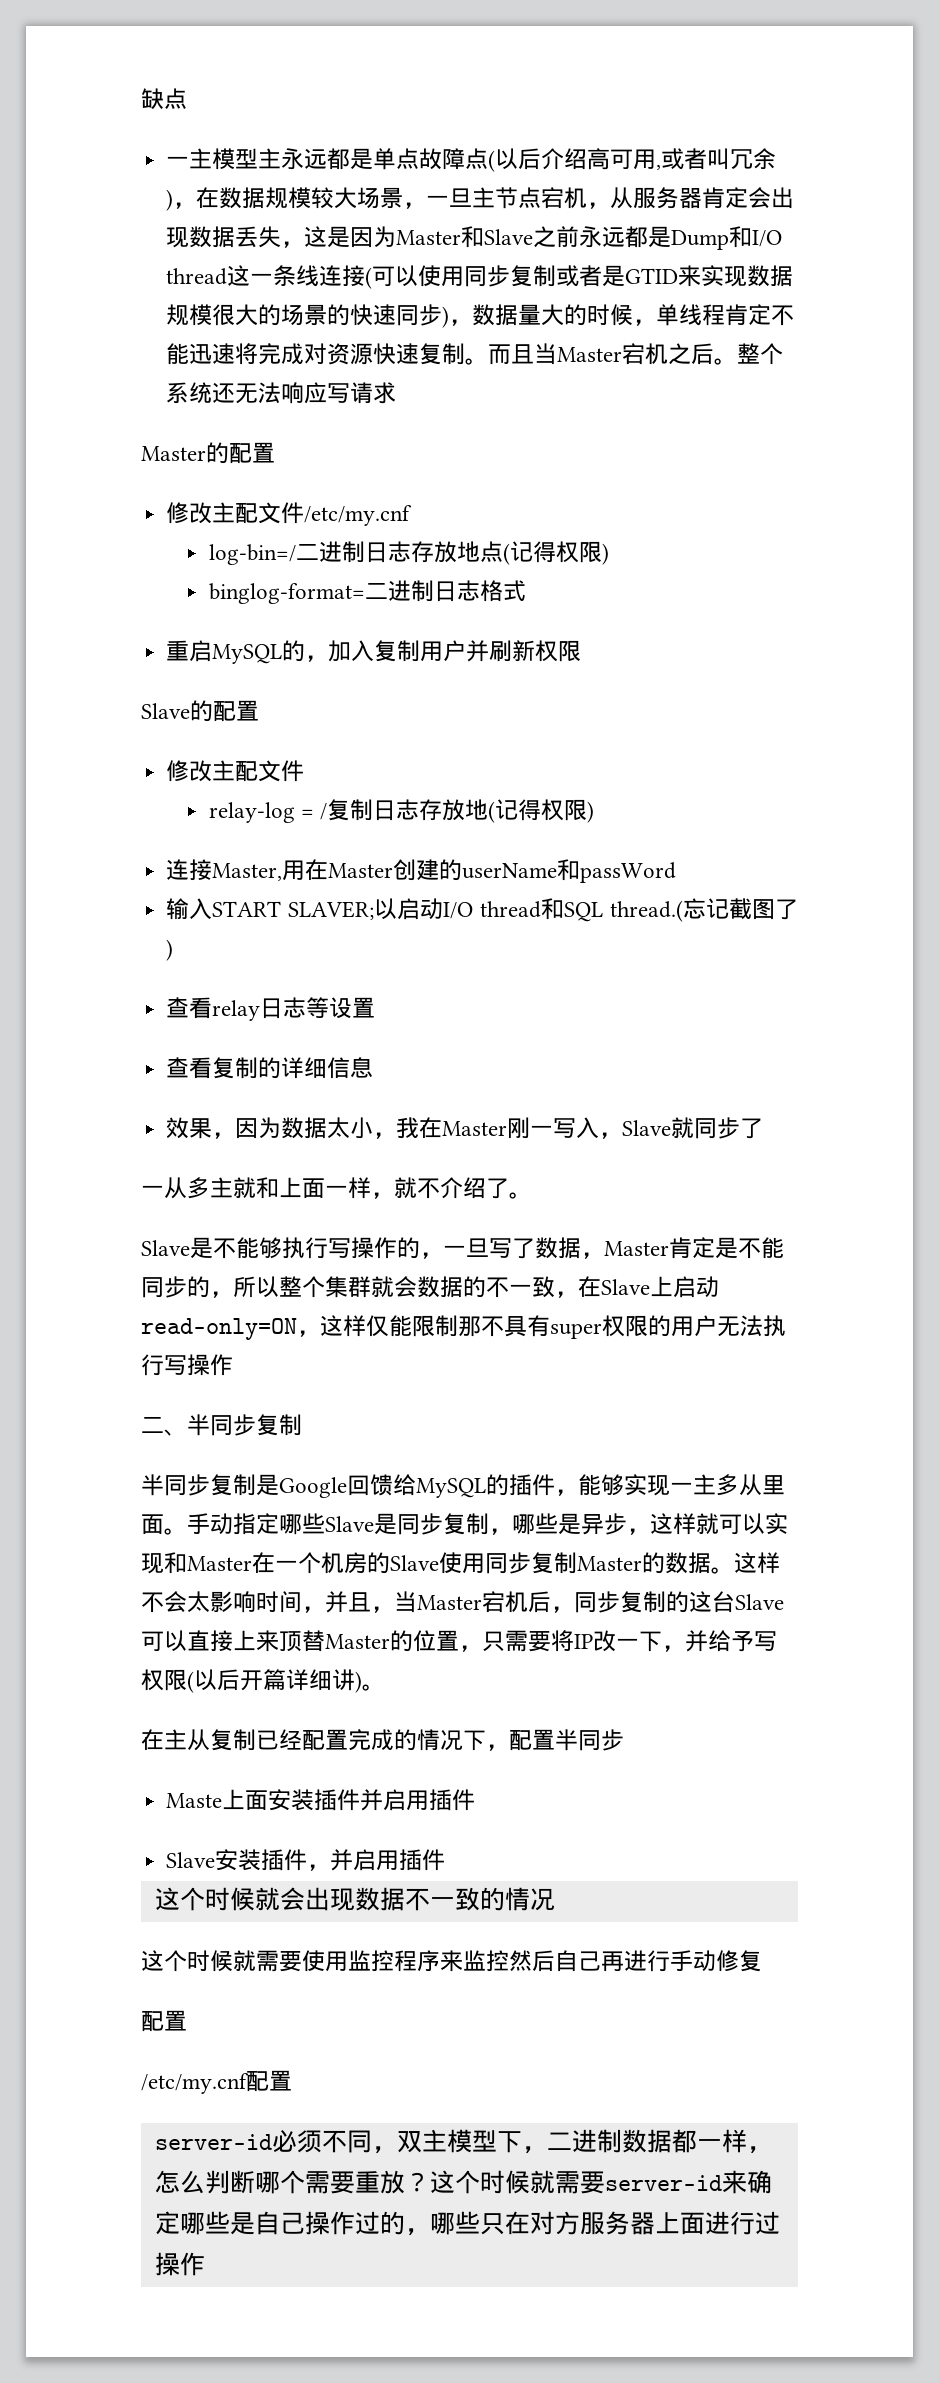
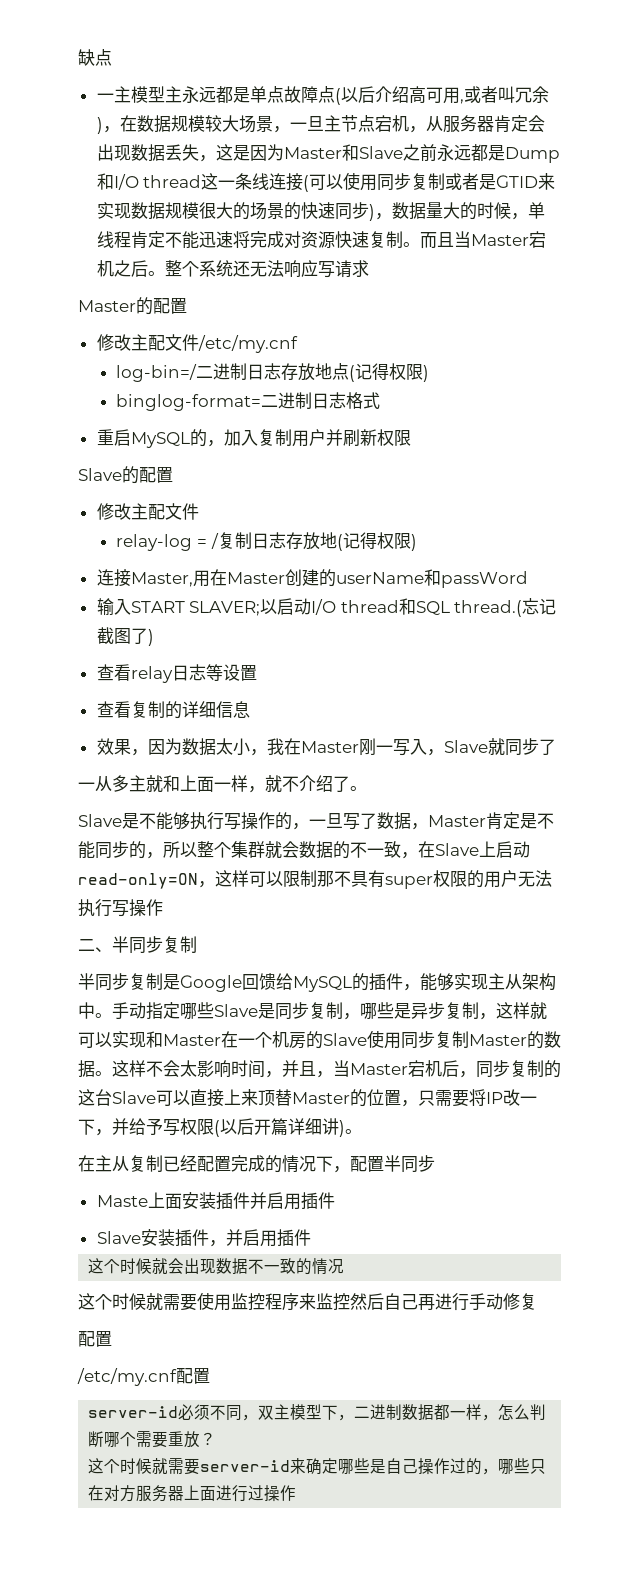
- Slave是不能够执行写操作的，一旦写了数据，Master肯定是不能同步的，所以整个集群就会数据的不一致，在Slave上启动read-only=ON，这样仅能限制那不具有super权限的用户无法执行写操作
+ Slave是不能够执行写操作的，一旦写了数据，Master肯定是不能同步的，所以整个集群就会数据的不一致，在Slave上启动read-only=ON，这样可以限制那不具有super权限的用户无法执行写操作
- 半同步复制是Google回馈给MySQL的插件，能够实现一主多从里面。
+ 半同步复制是Google回馈给MySQL的插件，能够实现主从架构中。
- 手动指定哪些Slave是同步复制，哪些是异步，这样就可以实现和Master在一个机房的Slave使用同步复制Master的数据。
+ 手动指定哪些Slave是同步复制，哪些是异步复制，这样就可以实现和Master在一个机房的Slave使用同步复制Master的数据。
- server-id必须不同，双主模型下，二进制数据都一样，怎么判断哪个需要重放？这个时候就需要server-id来确定哪些是自己操作过的，哪些只在对方服务器上面进行过操作
+ server-id必须不同，双主模型下，二进制数据都一样，怎么判断哪个需要重放？
+ 这个时候就需要server-id来确定哪些是自己操作过的，哪些只在对方服务器上面进行过操作

